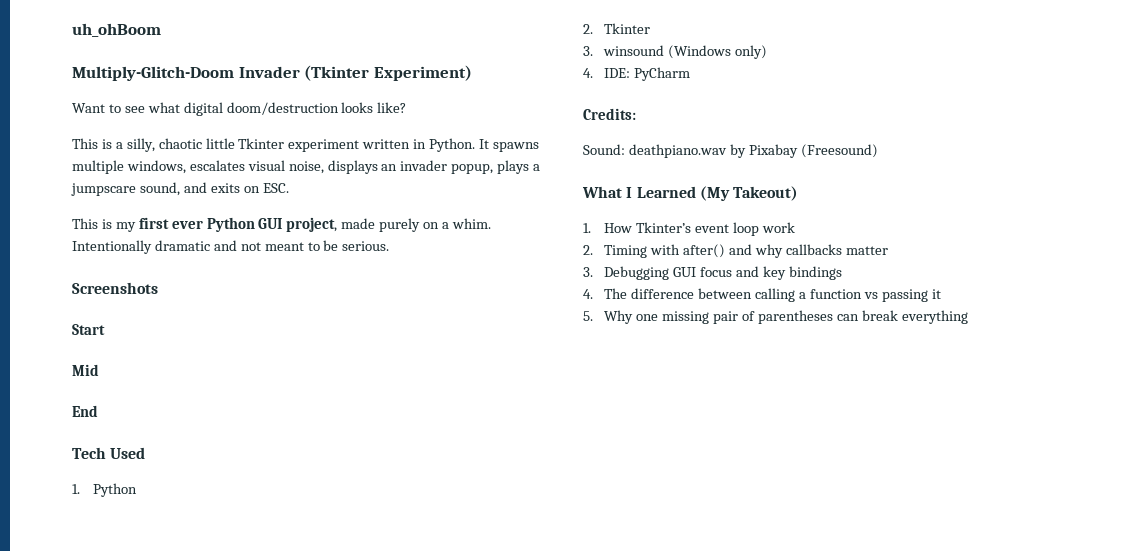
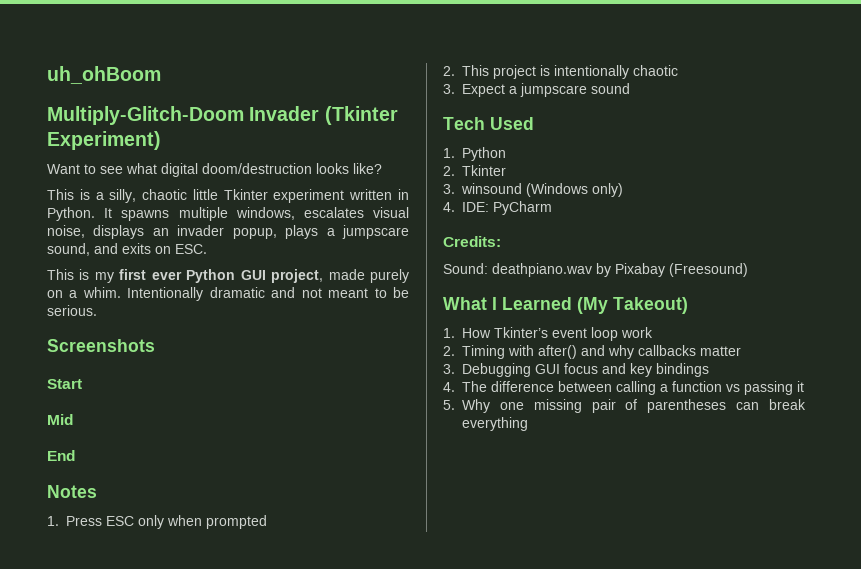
+ Notes
+ 1. Press ESC only when prompted
+ 2. This project is intentionally chaotic
+ 3. Expect a jumpscare sound

